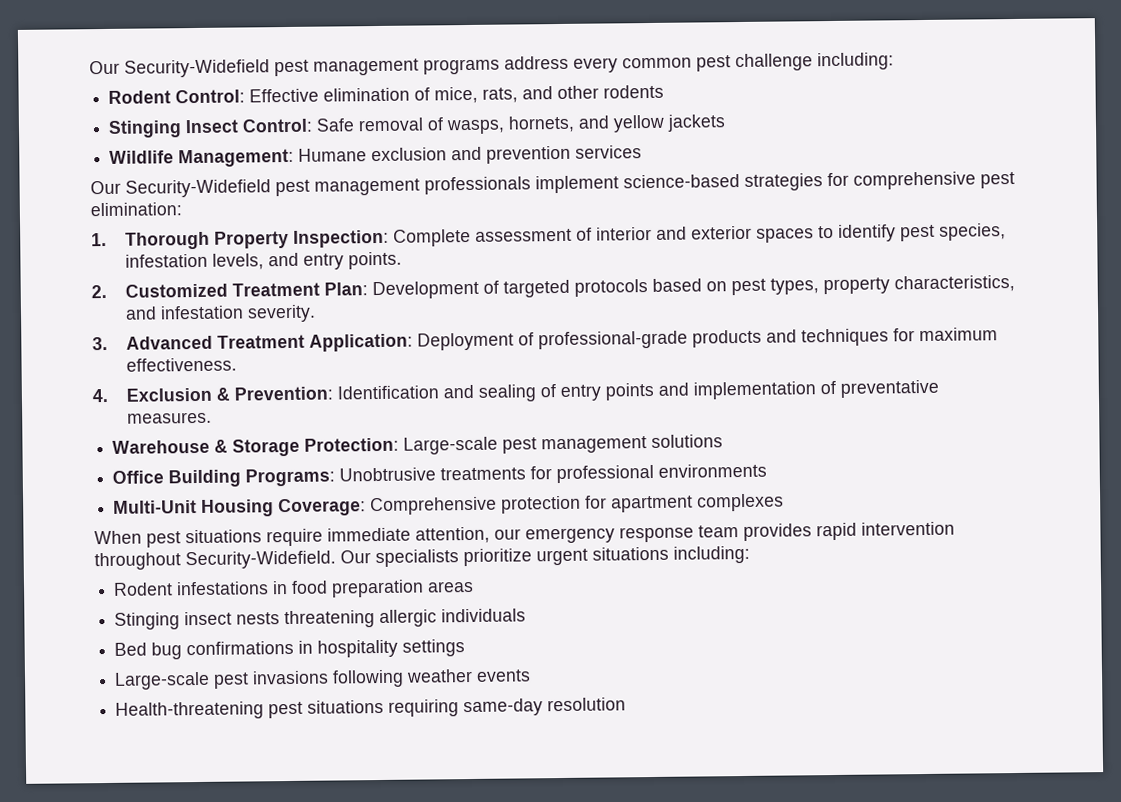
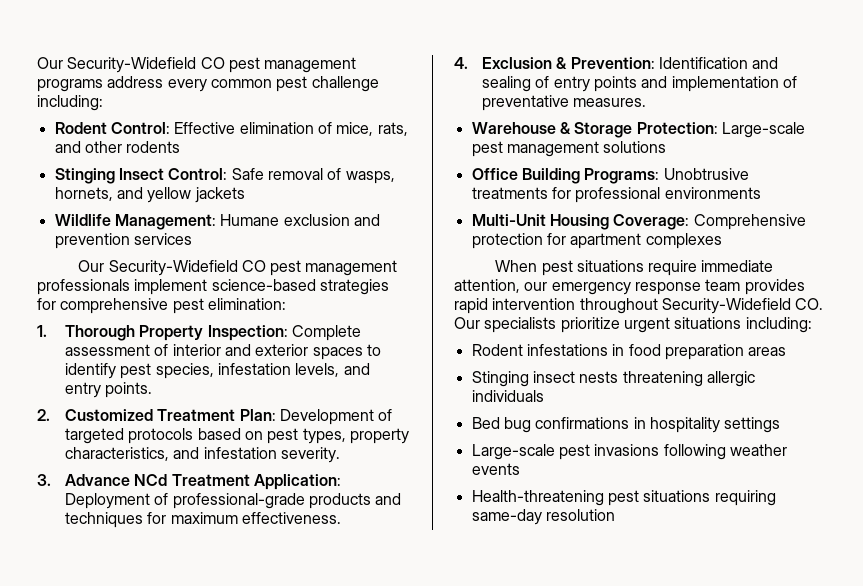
- Our Security-Widefield pest management programs address every common pest challenge including:
+ Our Security-Widefield CO pest management programs address every common pest challenge including:
- Our Security-Widefield pest management professionals implement science-based strategies for comprehensive pest elimination:
+ Our Security-Widefield CO pest management professionals implement science-based strategies for comprehensive pest elimination:
- 3. Advanced Treatment Application: Deployment of professional-grade products and techniques for maximum effectiveness.
+ 3. Advance NCd Treatment Application: Deployment of professional-grade products and techniques for maximum effectiveness.
- When pest situations require immediate attention, our emergency response team provides rapid intervention throughout Security-Widefield. Our specialists prioritize urgent situations including:
+ When pest situations require immediate attention, our emergency response team provides rapid intervention throughout Security-Widefield CO. Our specialists prioritize urgent situations including:

